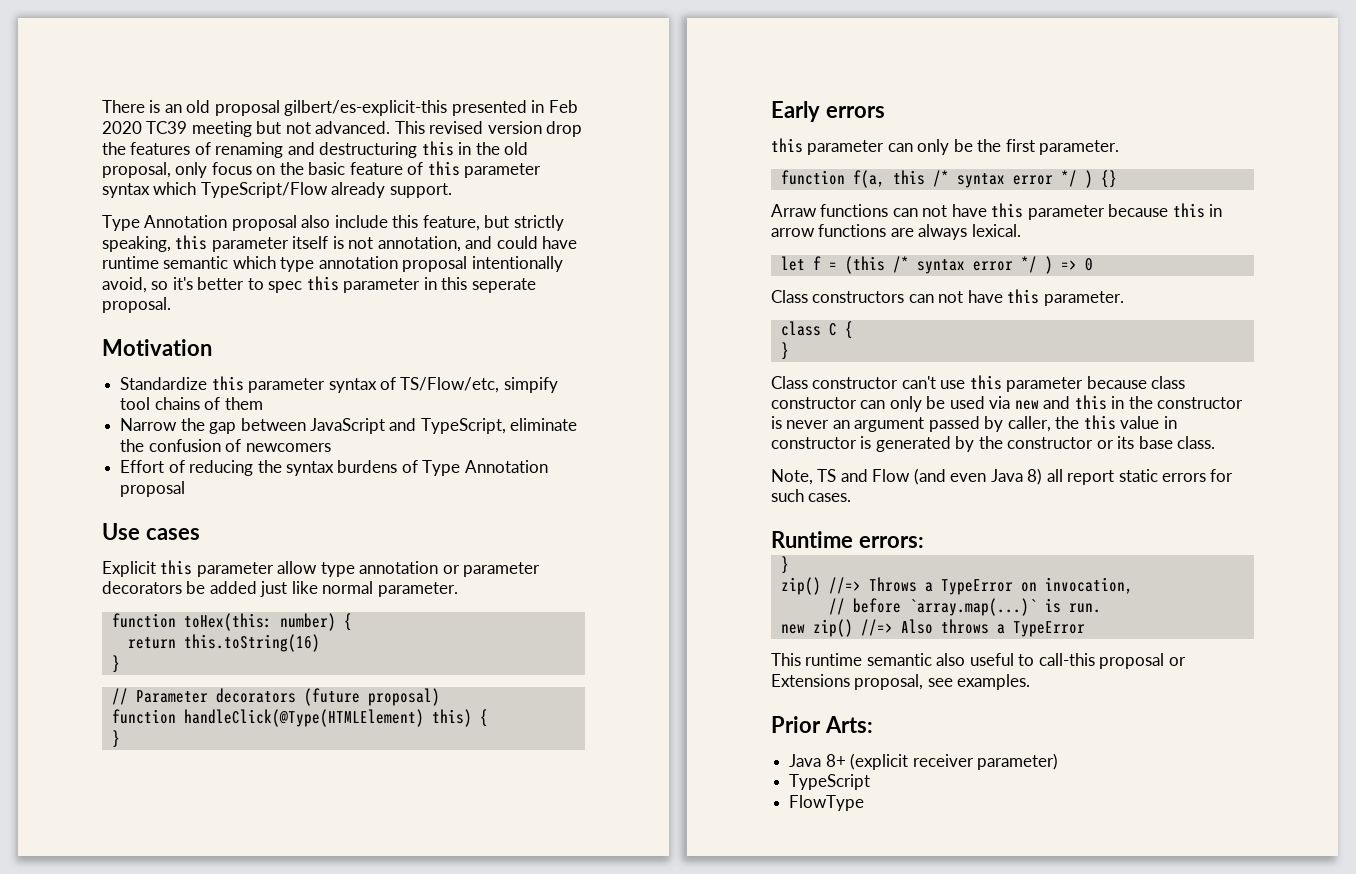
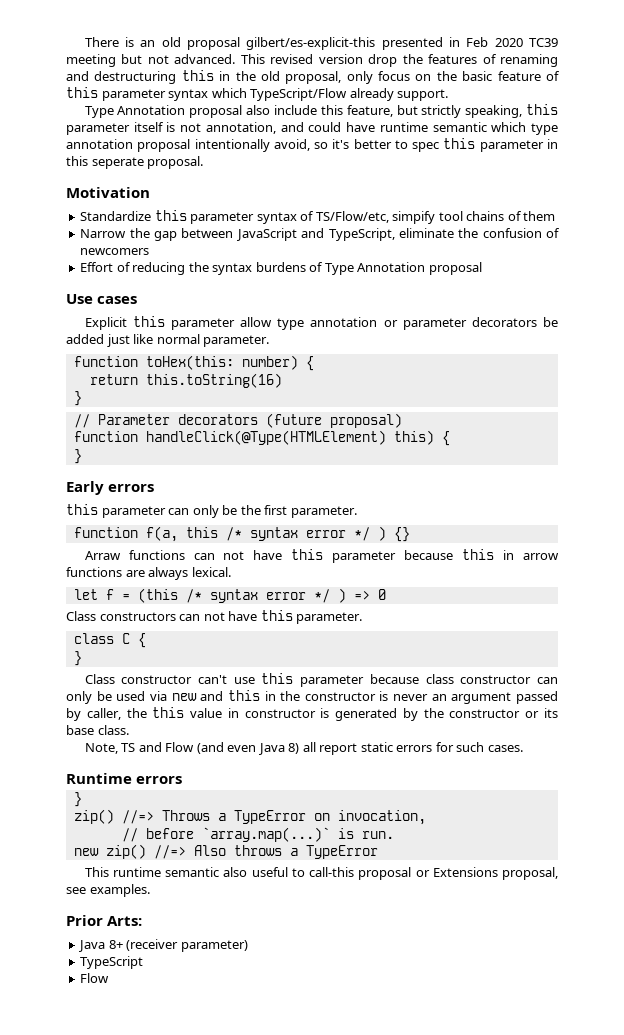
- Runtime errors:
+ Runtime errors
- Java 8+ (explicit receiver parameter)
+ Java 8+ (receiver parameter)
  TypeScript
- FlowType
+ Flow

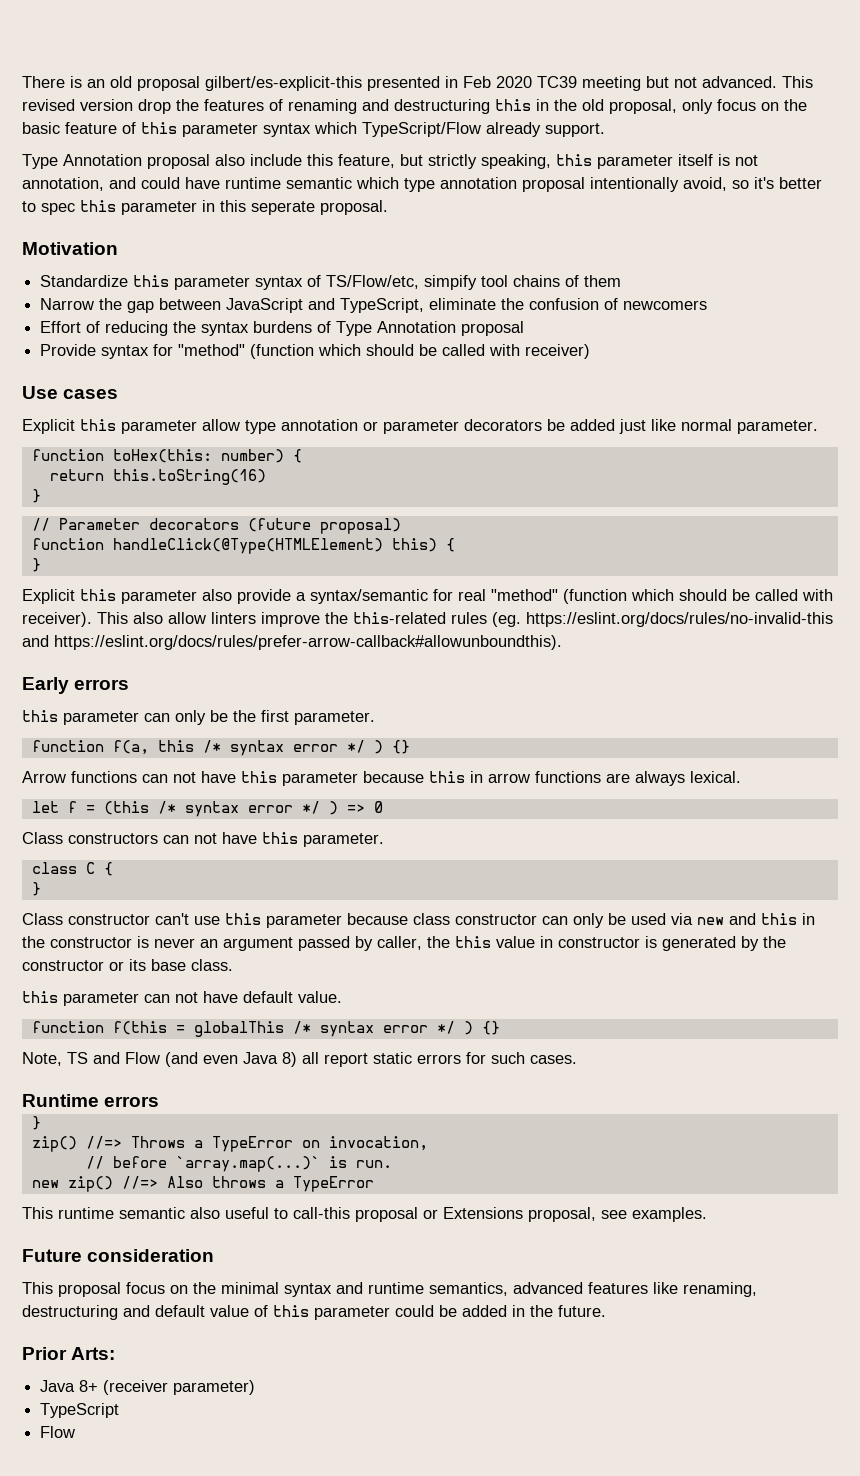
+ Provide syntax for "method" (function which should be called with receiver)
+ Explicit this parameter also provide a syntax/semantic for real "method" (function which should be called with receiver). This also allow linters improve the this-related rules (eg. https://eslint.org/docs/rules/no-invalid-this and https://eslint.org/docs/rules/prefer-arrow-callback#allowunboundthis).
- Arraw functions can not have this parameter because this in arrow functions are always lexical.
+ Arrow functions can not have this parameter because this in arrow functions are always lexical.
+ this parameter can not have default value.
+ function f(this = globalThis /* syntax error */ ) {}
+ Future consideration
+ This proposal focus on the minimal syntax and runtime semantics, advanced features like renaming, destructuring and default value of this parameter could be added in the future.

